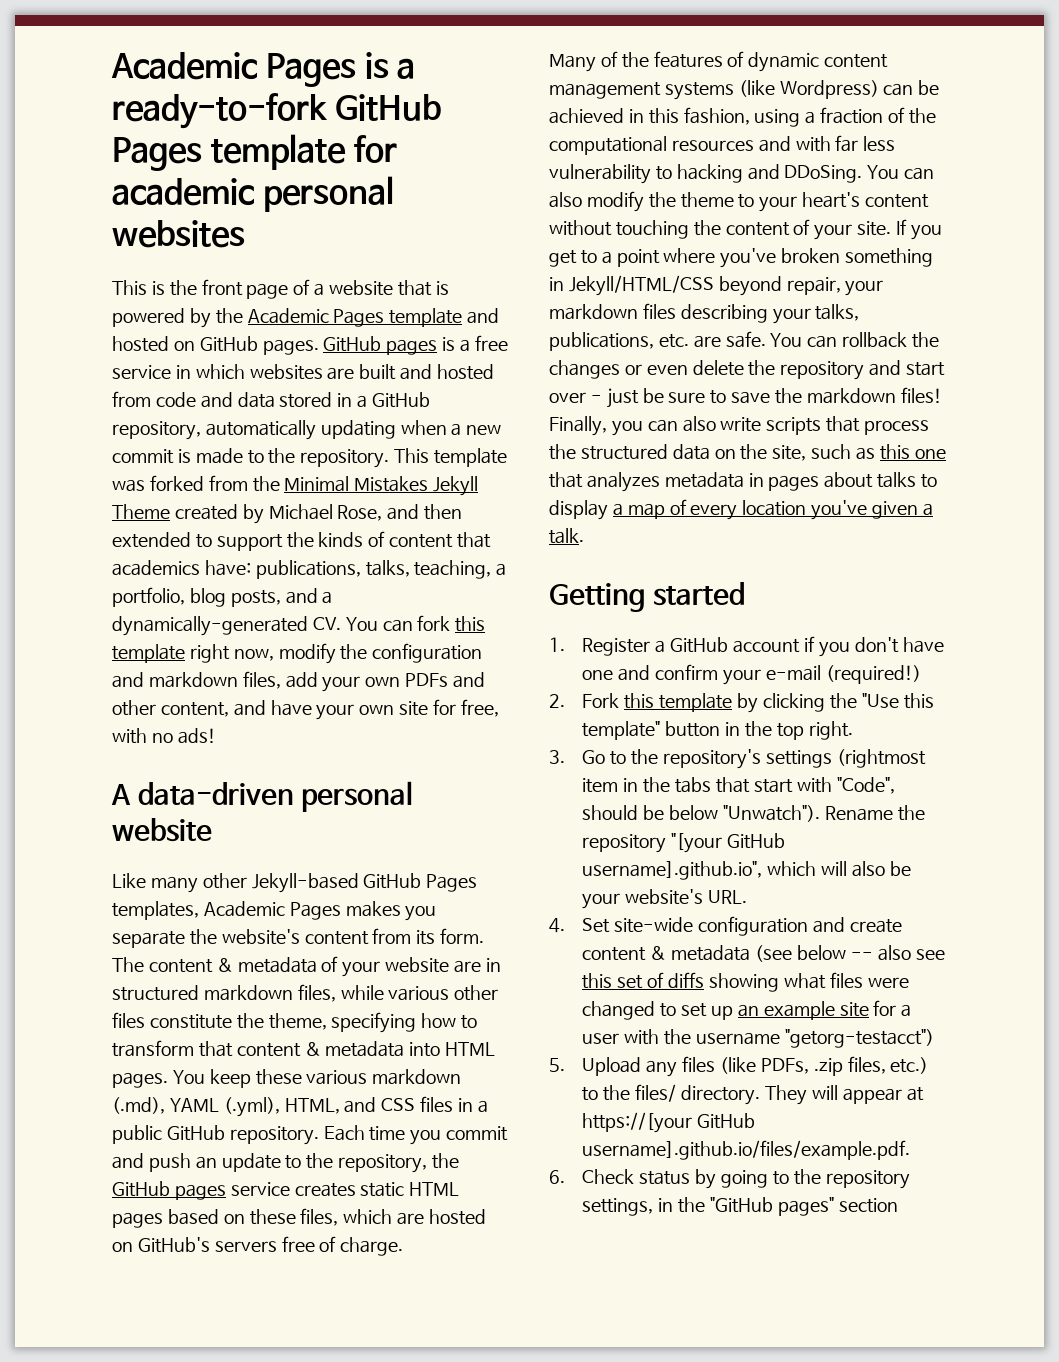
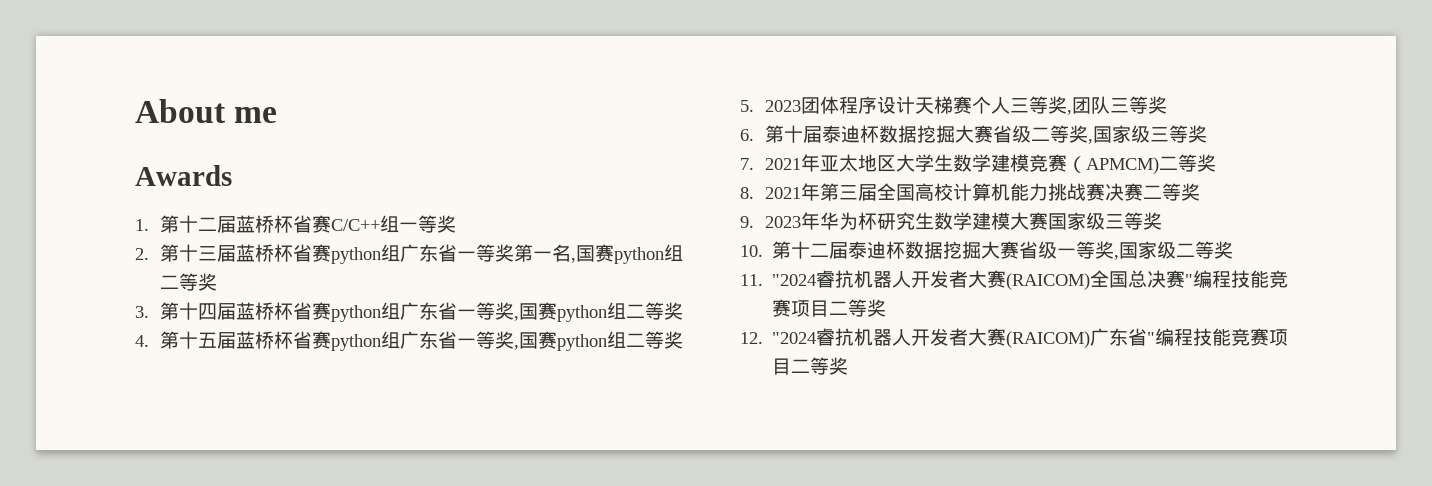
- Academic Pages is a ready-to-fork GitHub Pages template for academic personal websites
- This is the front page of a website that is powered by the Academic Pages template and hosted on GitHub pages. GitHub pages is a free service in which websites are built and hosted from code and data stored in a GitHub repository, automatically updating when a new commit is made to the repository. This template was forked from the Minimal Mistakes Jekyll Theme created by Michael Rose, and then extended to support the kinds of content that academics have: publications, talks, teaching, a portfolio, blog posts, and a dynamically-generated CV. You can fork this template right now, modify the configuration and markdown files, add your own PDFs and other content, and have your own site for free, with no ads!
- A data-driven personal website
- Like many other Jekyll-based GitHub Pages templates, Academic Pages makes you separate the website's content from its form. The content & metadata of your website are in structured markdown files, while various other files constitute the theme, specifying how to transform that content & metadata into HTML pages. You keep these various markdown (.md), YAML (.yml), HTML, and CSS files in a public GitHub repository. Each time you commit and push an update to the repository, the GitHub pages service creates static HTML pages based on these files, which are hosted on GitHub's servers free of charge.
- Many of the features of dynamic content management systems (like Wordpress) can be achieved in this fashion, using a fraction of the computational resources and with far less vulnerability to hacking and DDoSing. You can also modify the theme to your heart's content without touching the content of your site. If you get to a point where you've broken something in Jekyll/HTML/CSS beyond repair, your markdown files describing your talks, publications, etc. are safe. You can rollback the changes or even delete the repository and start over - just be sure to save the markdown files! Finally, you can also write scripts that process the structured data on the site, such as this one that analyzes metadata in pages about talks to display a map of every location you've given a talk.
- Getting started
- 1. Register a GitHub account if you don't have one and confirm your e-mail (required!)
- 2. Fork this template by clicking the "Use this template" button in the top right.
- 3. Go to the repository's settings (rightmost item in the tabs that start with "Code", should be below "Unwatch"). Rename the repository "[your GitHub username].github.io", which will also be your website's URL.
- 4. Set site-wide configuration and create content & metadata (see below -- also see this set of diffs showing what files were changed to set up an example site for a user with the username "getorg-testacct")
- 5. Upload any files (like PDFs, .zip files, etc.) to the files/ directory. They will appear at https://[your GitHub username].github.io/files/example.pdf.
- 6. Check status by going to the repository settings, in the "GitHub pages" section
+ About me
+ Awards
+ 1.第十二届蓝桥杯省赛C/C++组一等奖
+ 2.第十三届蓝桥杯省赛python组广东省一等奖第一名,国赛python组二等奖
+ 3.第十四届蓝桥杯省赛python组广东省一等奖,国赛python组二等奖
+ 4.第十五届蓝桥杯省赛python组广东省一等奖,国赛python组二等奖
+ 5. 2023团体程序设计天梯赛个人三等奖,团队三等奖
+ 6.第十届泰迪杯数据挖掘大赛省级二等奖,国家级三等奖
+ 7. 2021年亚太地区大学生数学建模竞赛（APMCM)二等奖
+ 8. 2021年第三届全国高校计算机能力挑战赛决赛二等奖
+ 9. 2023年华为杯研究生数学建模大赛国家级三等奖
+ 10.第十二届泰迪杯数据挖掘大赛省级一等奖,国家级二等奖
+ 11. "2024睿抗机器人开发者大赛(RAICOM)全国总决赛"编程技能竞赛项目二等奖
+ 12. "2024睿抗机器人开发者大赛(RAICOM)广东省"编程技能竞赛项目二等奖

